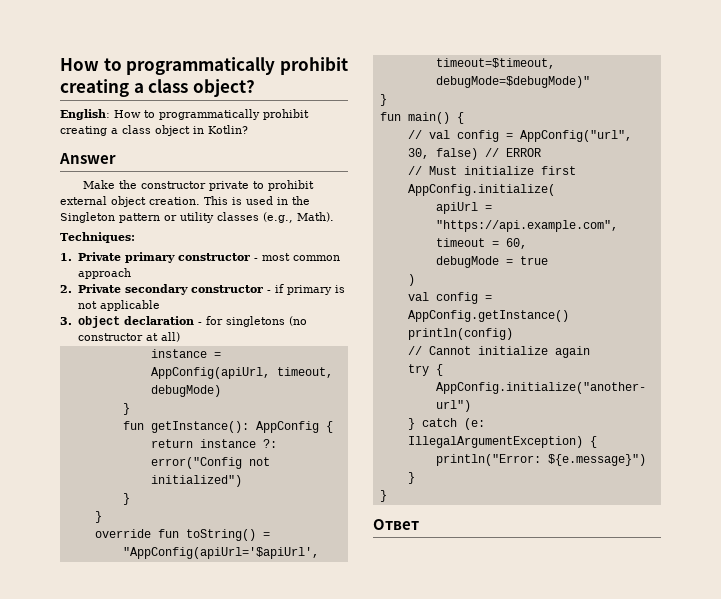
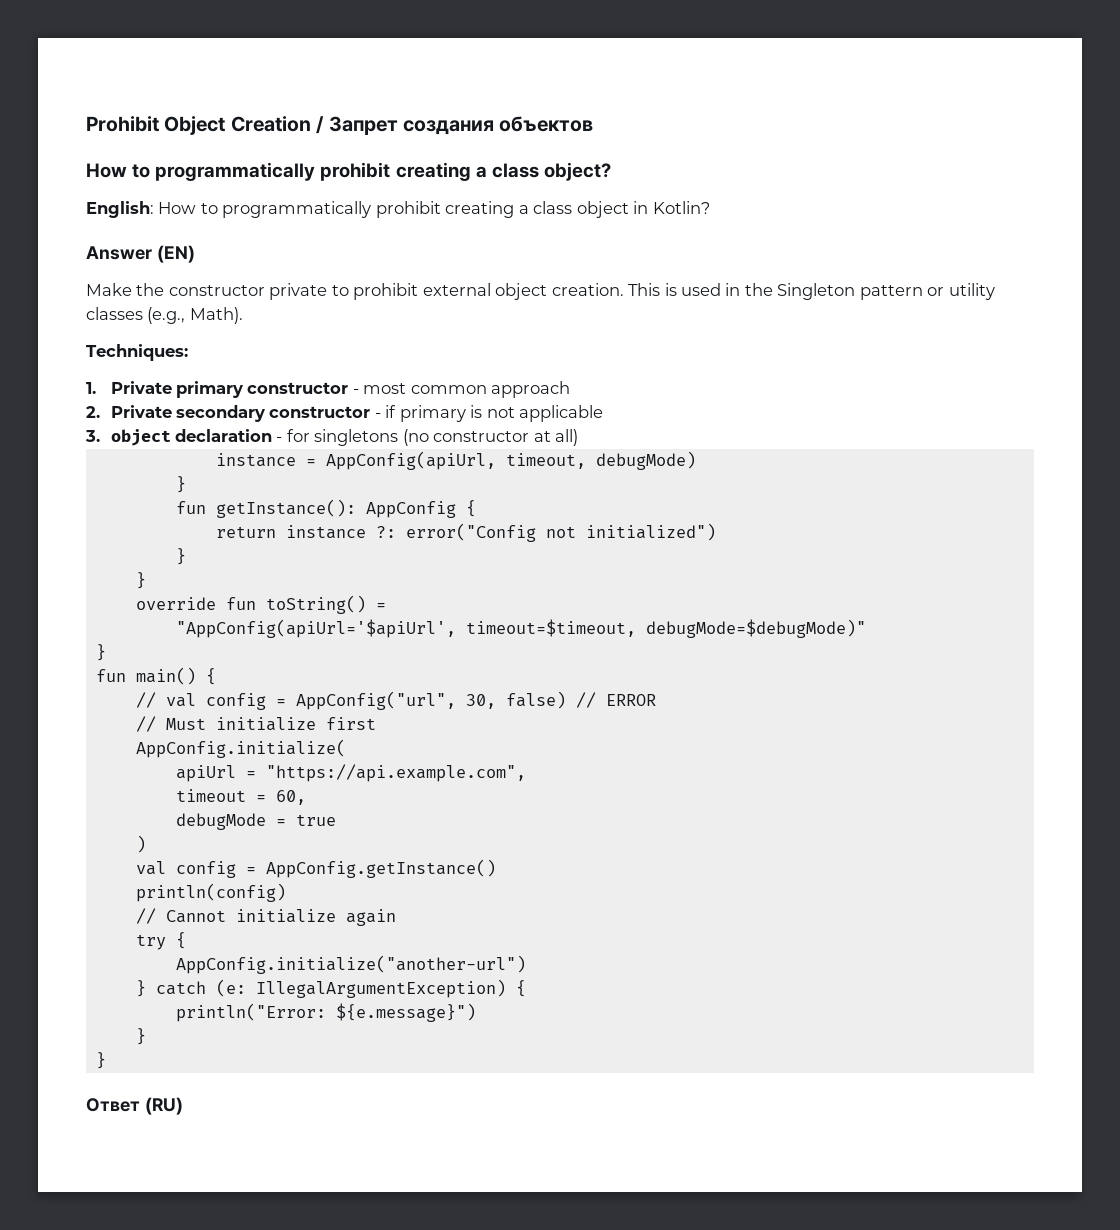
+ Prohibit Object Creation / Запрет создания объектов
- Answer
+ Answer (EN)
- Ответ
+ Ответ (RU)

